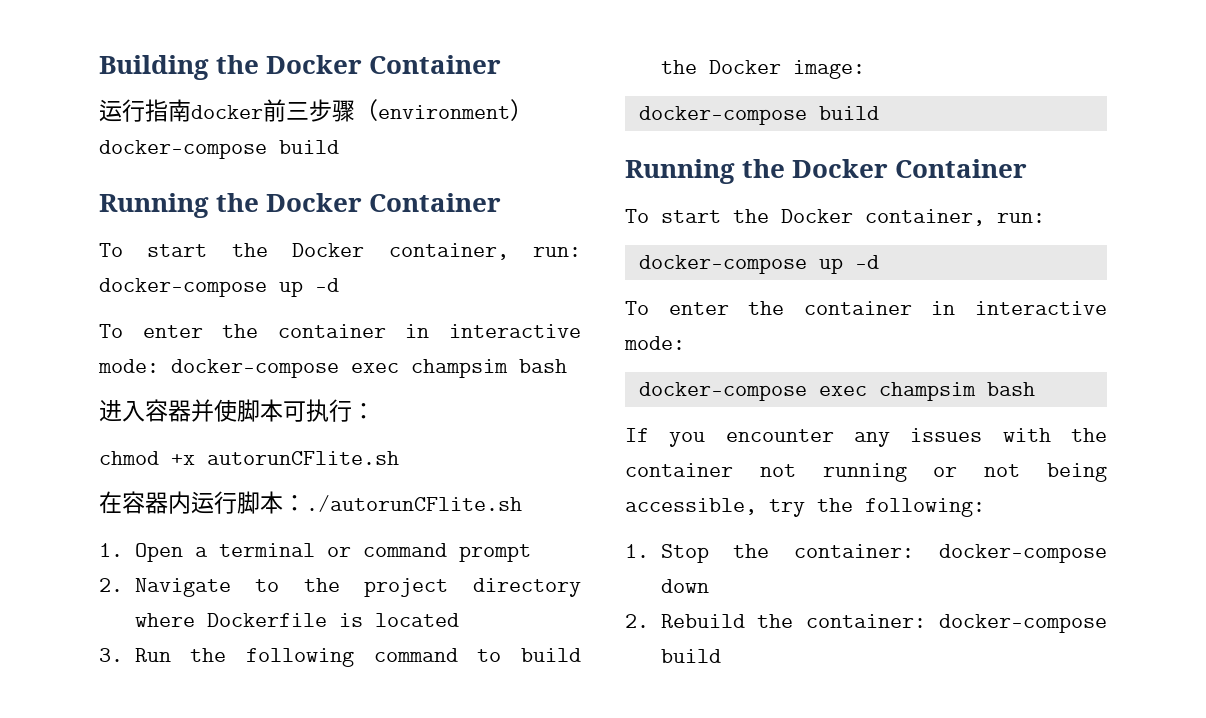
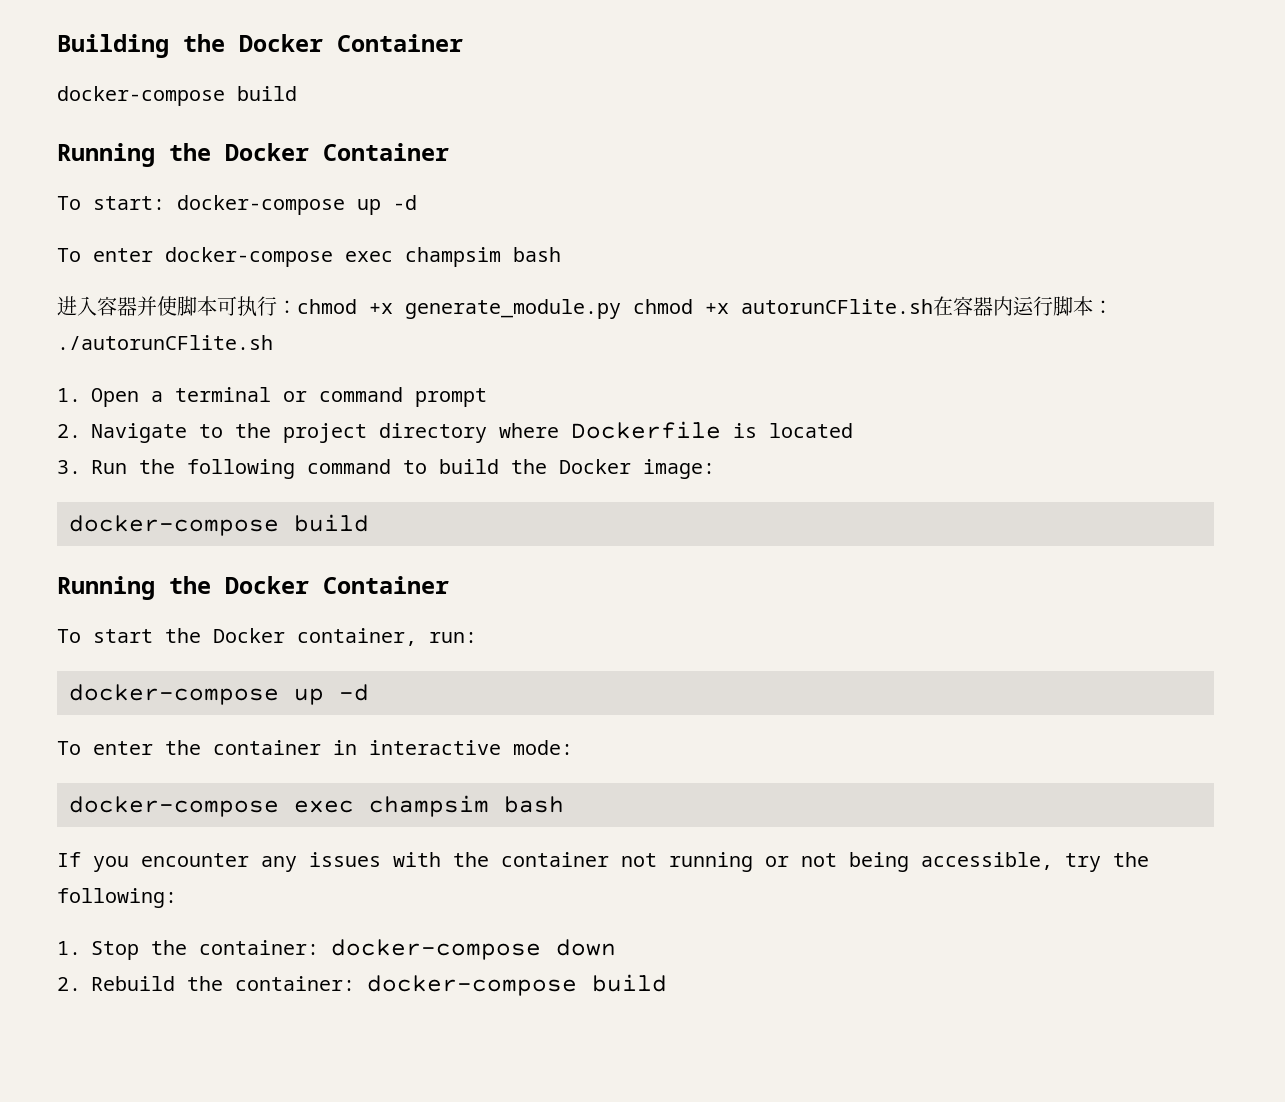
  Building the Docker Container
- 运行指南docker前三步骤（environment）docker-compose build
+ docker-compose build
  Running the Docker Container
- To start the Docker container, run: docker-compose up -d
- To enter the container in interactive mode: docker-compose exec champsim bash
+ To start: docker-compose up -d
+ To enter docker-compose exec champsim bash
- 进入容器并使脚本可执行：
- chmod +x autorunCFlite.sh
- 在容器内运行脚本：./autorunCFlite.sh
+ 进入容器并使脚本可执行：chmod +x generate_module.py chmod +x autorunCFlite.sh在容器内运行脚本：./autorunCFlite.sh

